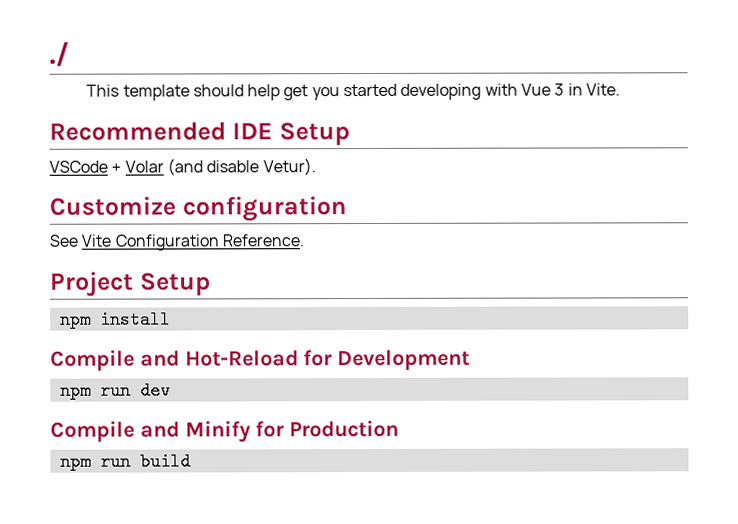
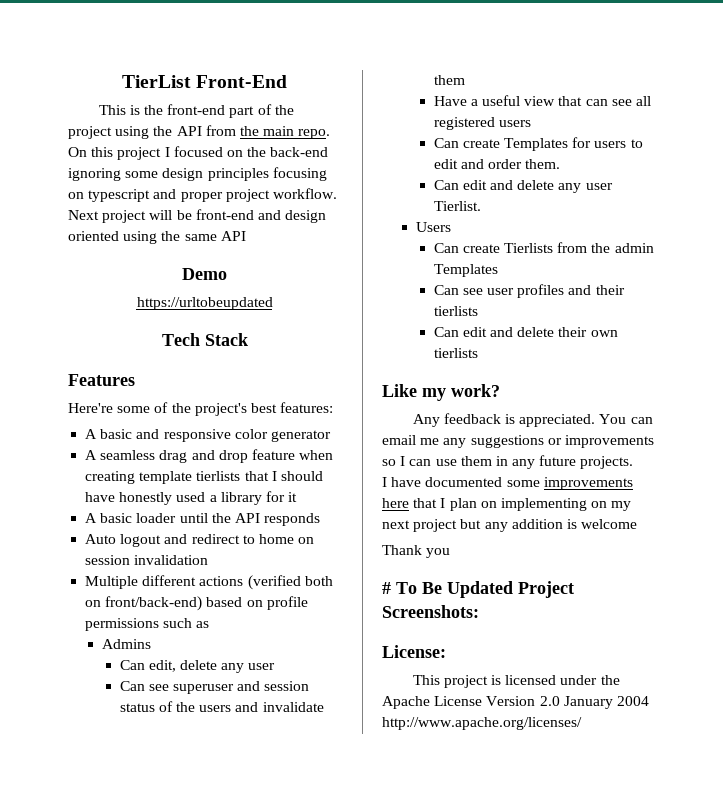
- ./
- This template should help get you started developing with Vue 3 in Vite.
- Recommended IDE Setup
- VSCode + Volar (and disable Vetur).
- Customize configuration
- See Vite Configuration Reference.
- Project Setup
- npm install
- Compile and Hot-Reload for Development
- npm run dev
- Compile and Minify for Production
- npm run build
+ TierList Front-End
+ This is the front-end part of the project using the API from the main repo. On this project I focused on the back-end ignoring some design principles focusing on typescript and proper project workflow. Next project will be front-end and design oriented using the same API
+ Demo
+ https://urltobeupdated
+ Tech Stack
+ Features
+ Here're some of the project's best features:
+ A basic and responsive color generator
+ A seamless drag and drop feature when creating template tierlists that I should have honestly used a library for it
+ A basic loader until the API responds
+ Auto logout and redirect to home on session invalidation
+ Multiple different actions (verified both on front/back-end) based on profile permissions such as
+ Admins
+ Can edit, delete any user
+ Can see superuser and session status of the users and invalidate them
+ Have a useful view that can see all registered users
+ Can create Templates for users to edit and order them.
+ Can edit and delete any user Tierlist.
+ Users
+ Can create Tierlists from the admin Templates
+ Can see user profiles and their tierlists
+ Can edit and delete their own tierlists
+ Like my work?
+ Any feedback is appreciated. You can email me any suggestions or improvements so I can use them in any future projects.
+ I have documented some improvements here that I plan on implementing on my next project but any addition is welcome
+ Thank you
+ # To Be Updated Project Screenshots:
+ License:
+ This project is licensed under the Apache License Version 2.0 January 2004 http://www.apache.org/licenses/

